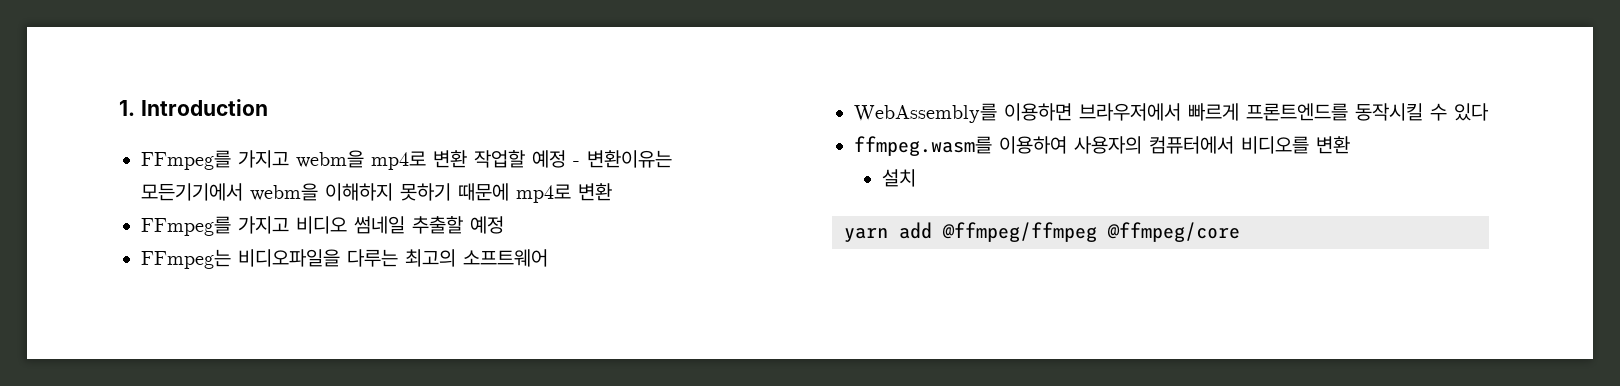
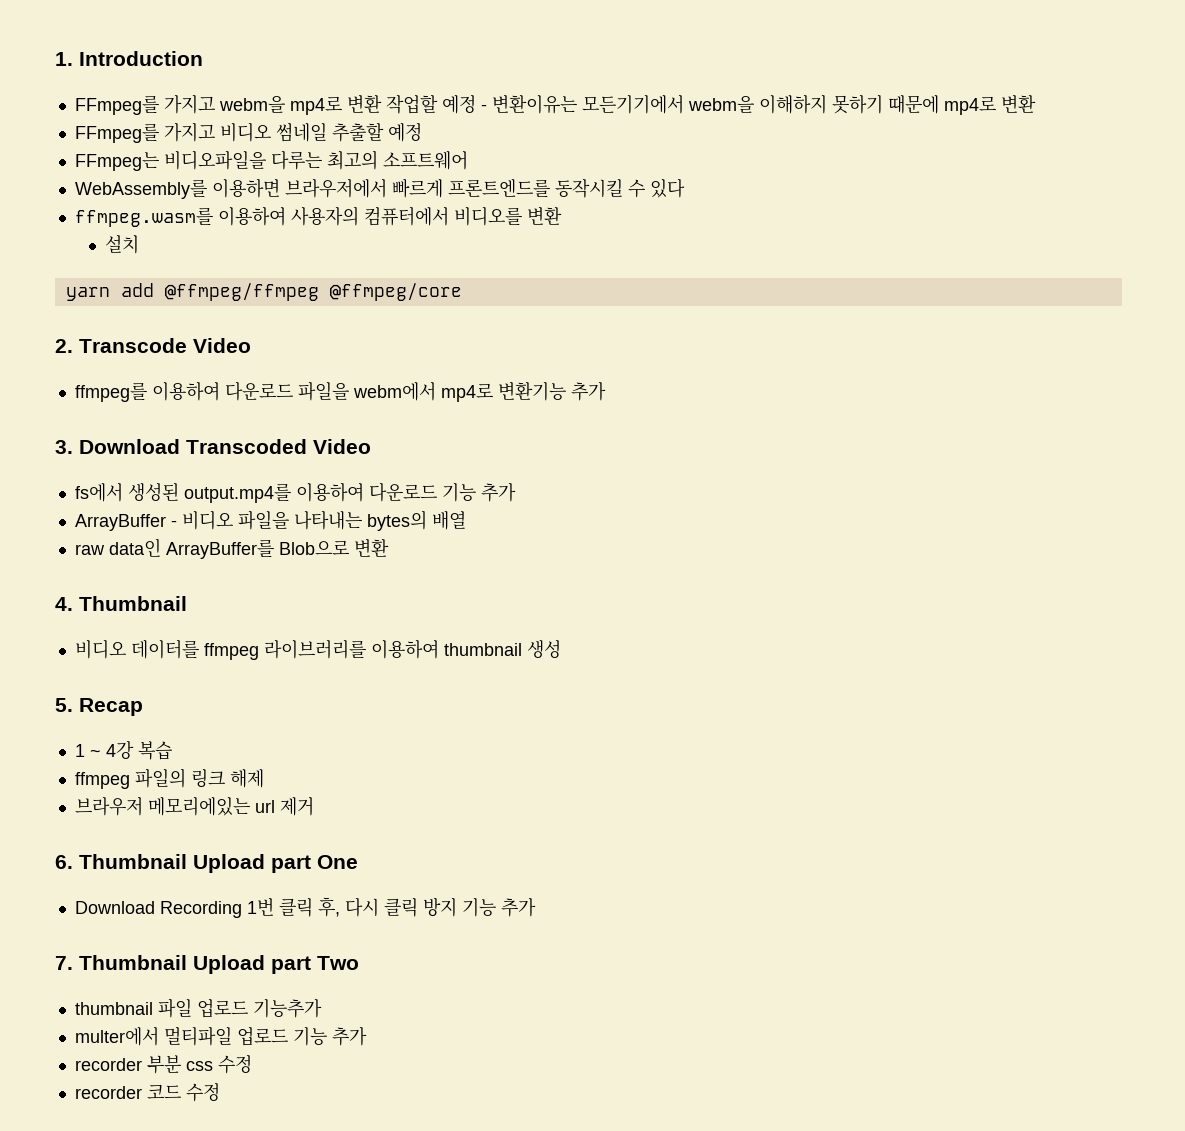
+ 2. Transcode Video
+ ffmpeg를 이용하여 다운로드 파일을 webm에서 mp4로 변환기능 추가
+ 3. Download Transcoded Video
+ fs에서 생성된 output.mp4를 이용하여 다운로드 기능 추가
+ ArrayBuffer - 비디오 파일을 나타내는 bytes의 배열
+ raw data인 ArrayBuffer를 Blob으로 변환
+ 4. Thumbnail
+ 비디오 데이터를 ffmpeg 라이브러리를 이용하여 thumbnail 생성
+ 5. Recap
+ 1 ~ 4강 복습
+ ffmpeg 파일의 링크 해제
+ 브라우저 메모리에있는 url 제거
+ 6. Thumbnail Upload part One
+ Download Recording 1번 클릭 후, 다시 클릭 방지 기능 추가
+ 7. Thumbnail Upload part Two
+ thumbnail 파일 업로드 기능추가
+ multer에서 멀티파일 업로드 기능 추가
+ recorder 부분 css 수정
+ recorder 코드 수정

